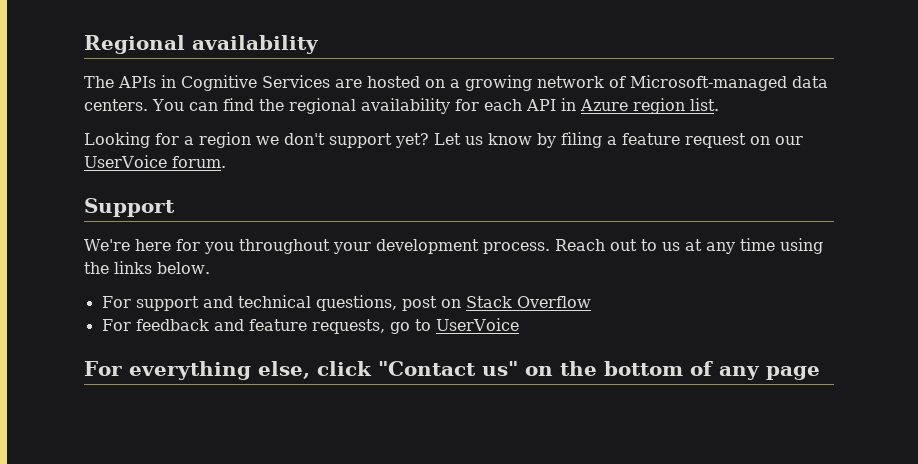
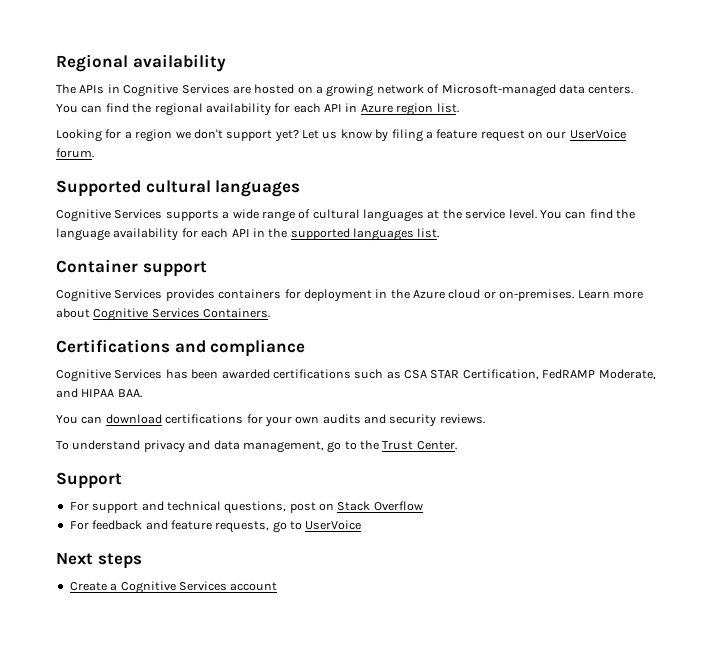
+ Supported cultural languages
+ Cognitive Services supports a wide range of cultural languages at the service level. You can find the language availability for each API in the supported languages list.
+ Container support
+ Cognitive Services provides containers for deployment in the Azure cloud or on-premises. Learn more about Cognitive Services Containers.
+ Certifications and compliance
+ Cognitive Services has been awarded certifications such as CSA STAR Certification, FedRAMP Moderate, and HIPAA BAA.
+ You can download certifications for your own audits and security reviews.
+ To understand privacy and data management, go to the Trust Center.
  Support
- We're here for you throughout your development process. Reach out to us at any time using the links below.
- For everything else, click "Contact us" on the bottom of any page
+ Next steps
+ Create a Cognitive Services account

